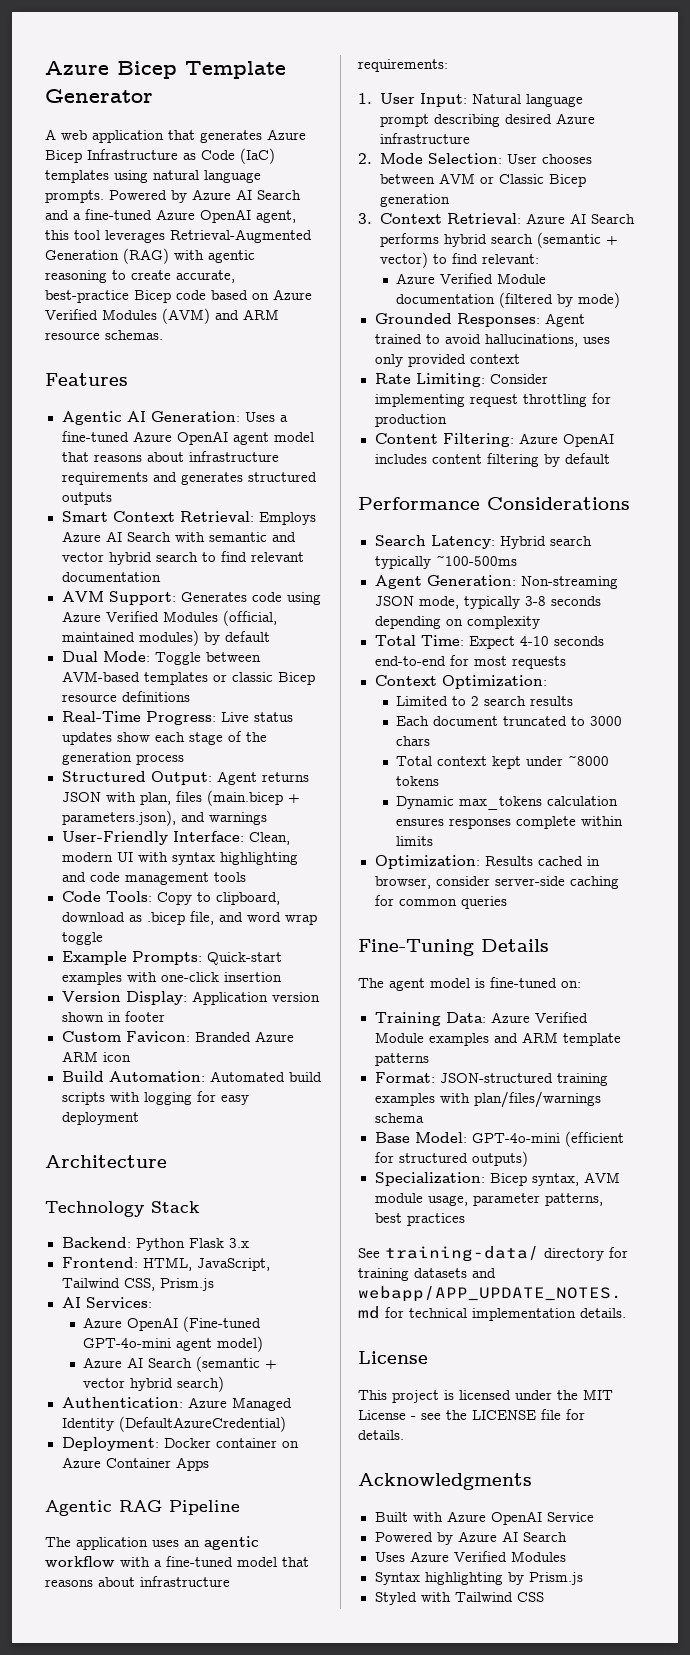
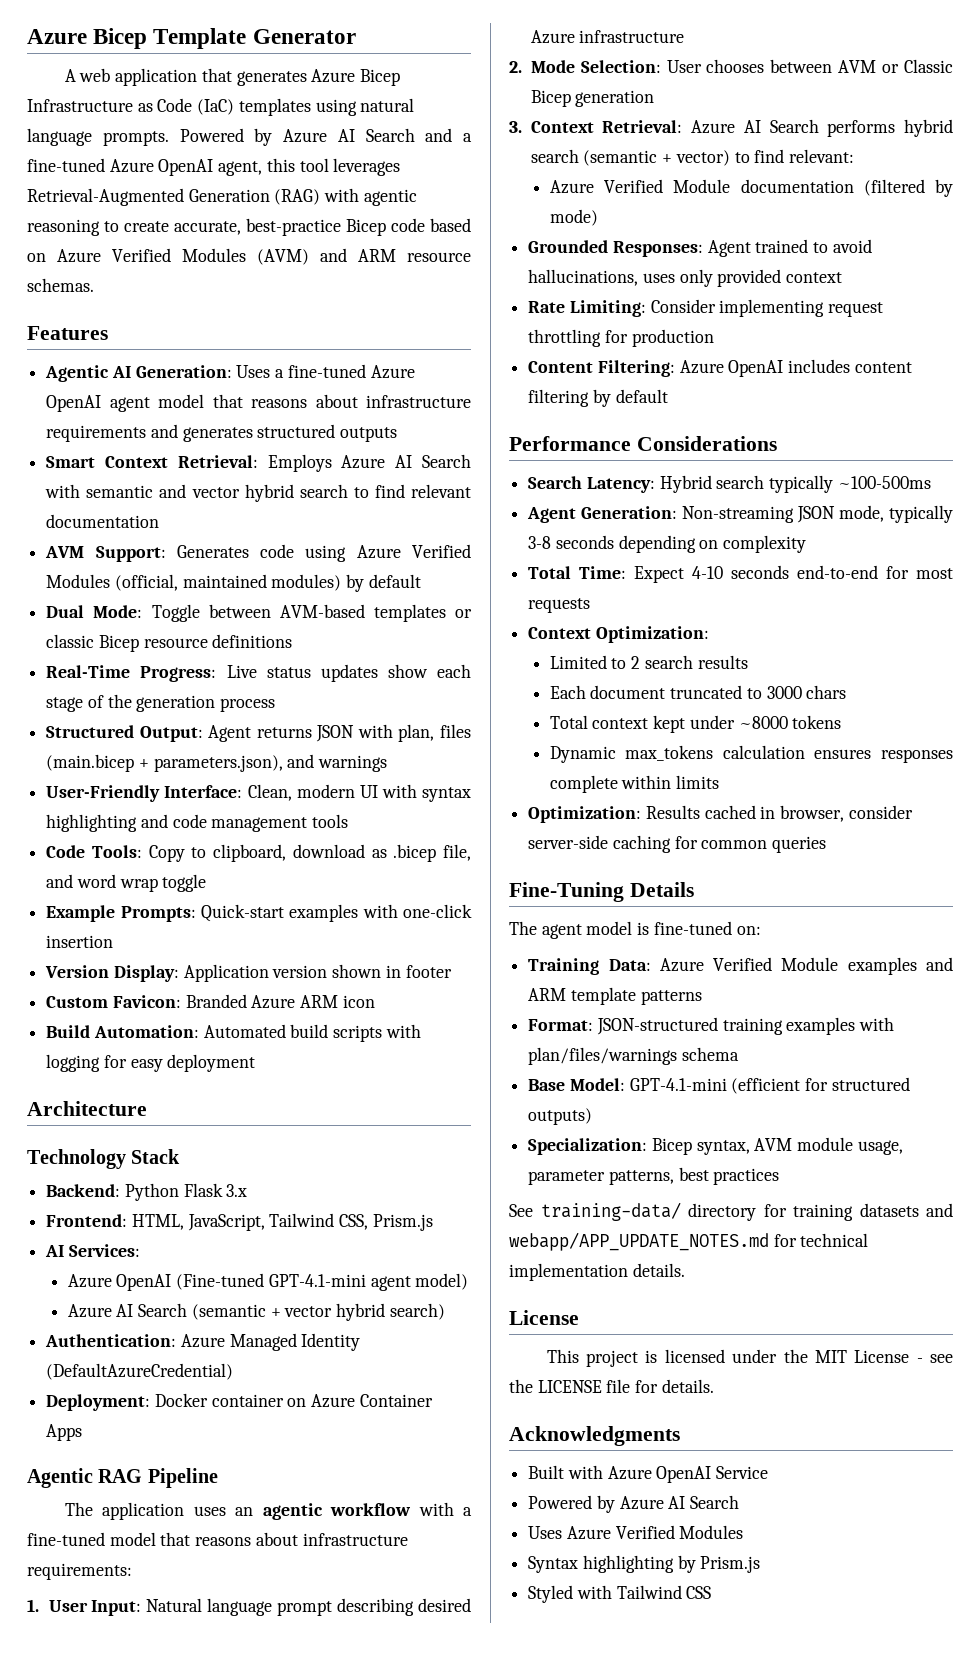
- Azure OpenAI (Fine-tuned GPT-4o-mini agent model)
+ Azure OpenAI (Fine-tuned GPT-4.1-mini agent model)
- Base Model: GPT-4o-mini (efficient for structured outputs)
+ Base Model: GPT-4.1-mini (efficient for structured outputs)

